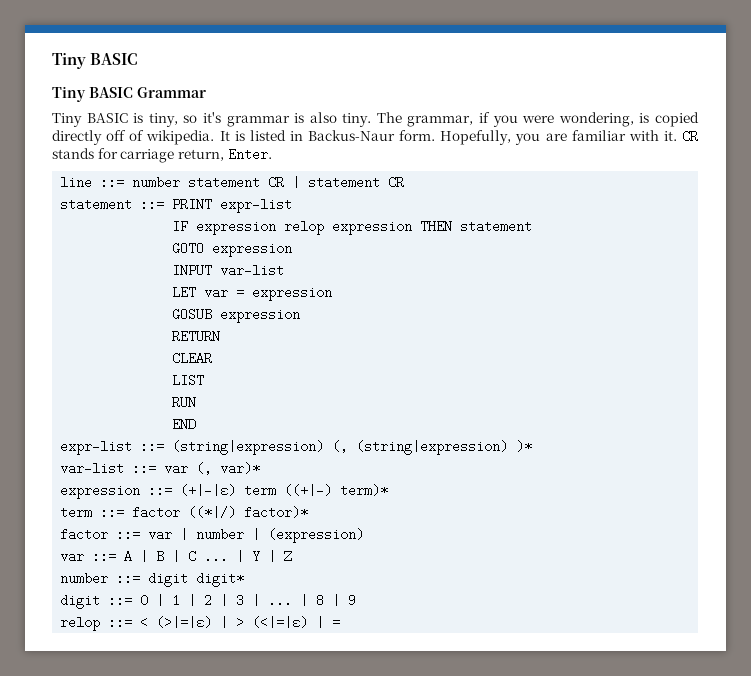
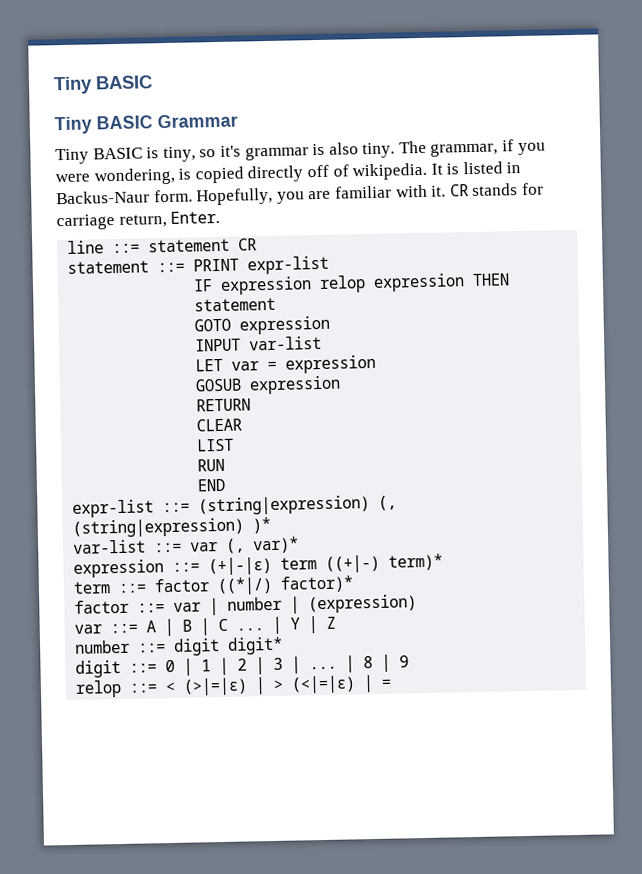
- line ::= number statement CR | statement CR
+ line ::= statement CR

